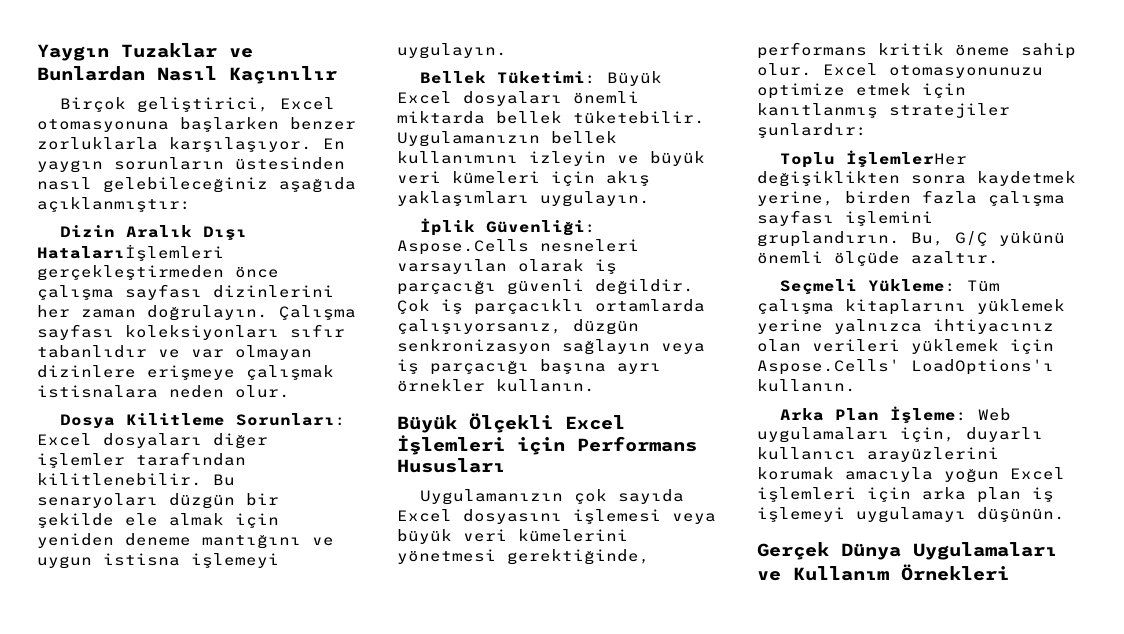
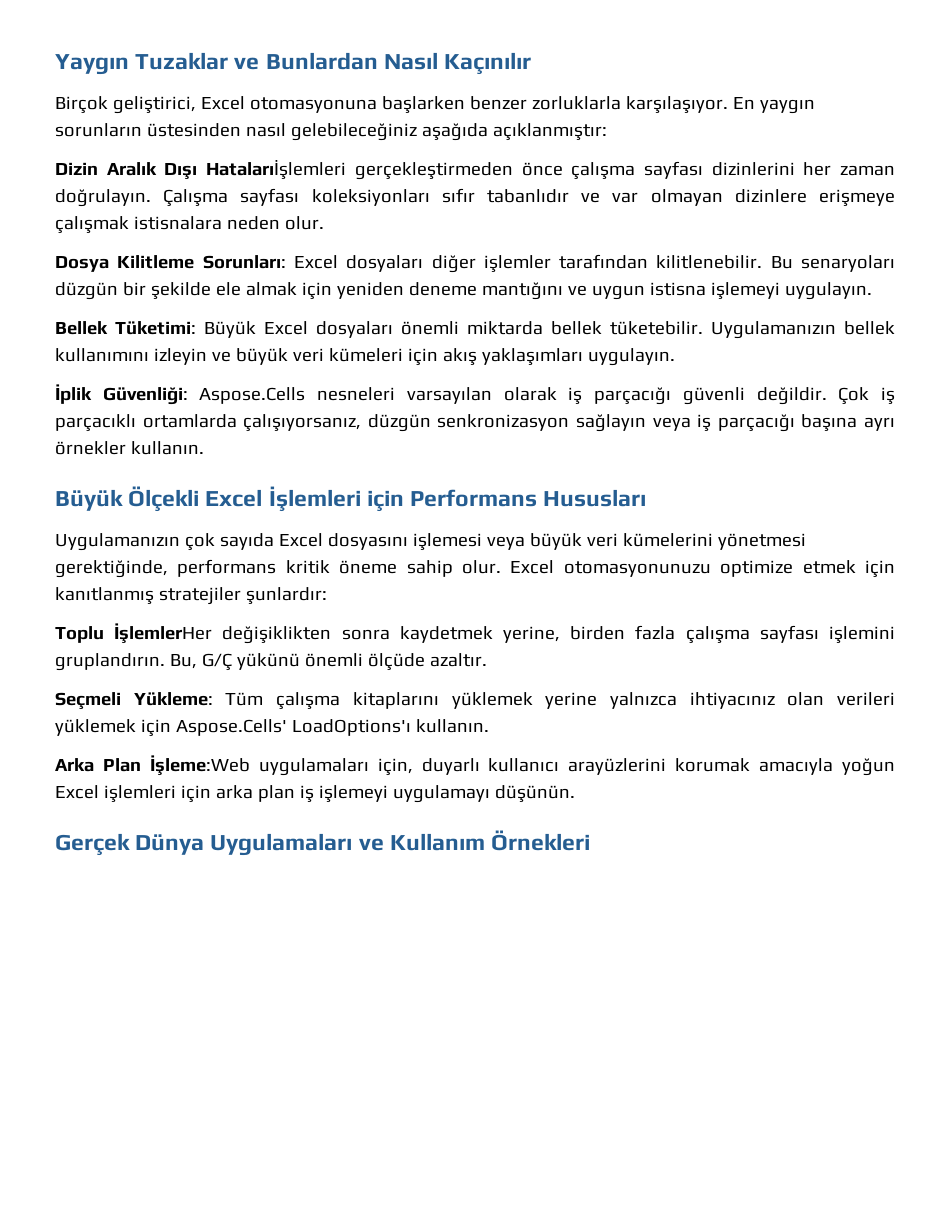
- Arka Plan İşleme: Web uygulamaları için, duyarlı kullanıcı arayüzlerini korumak amacıyla yoğun Excel işlemleri için arka plan iş işlemeyi uygulamayı düşünün.
+ Arka Plan İşleme:Web uygulamaları için, duyarlı kullanıcı arayüzlerini korumak amacıyla yoğun Excel işlemleri için arka plan iş işlemeyi uygulamayı düşünün.

